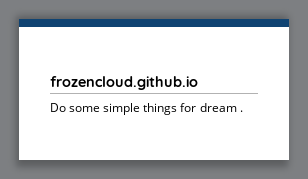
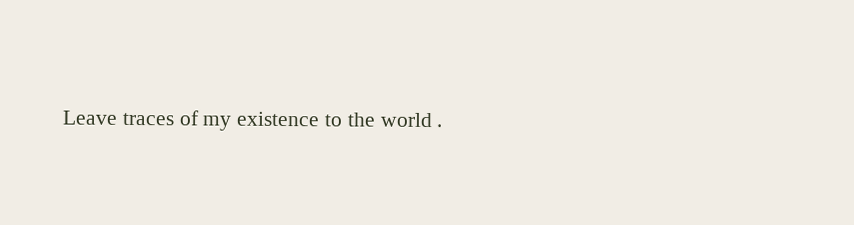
- frozencloud.github.io
- Do some simple things for dream .
+ Leave traces of my existence to the world .

